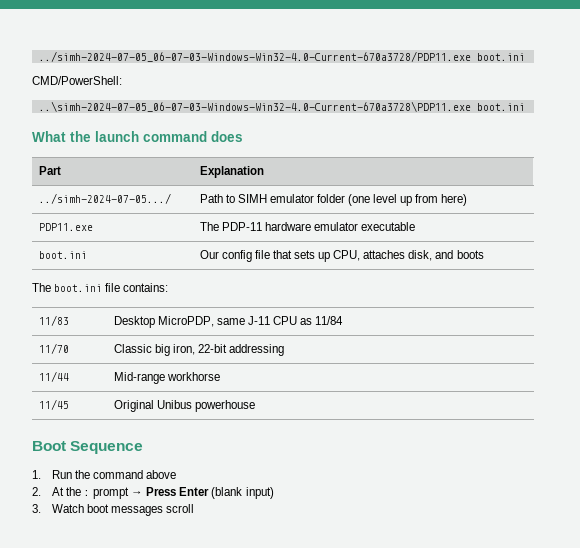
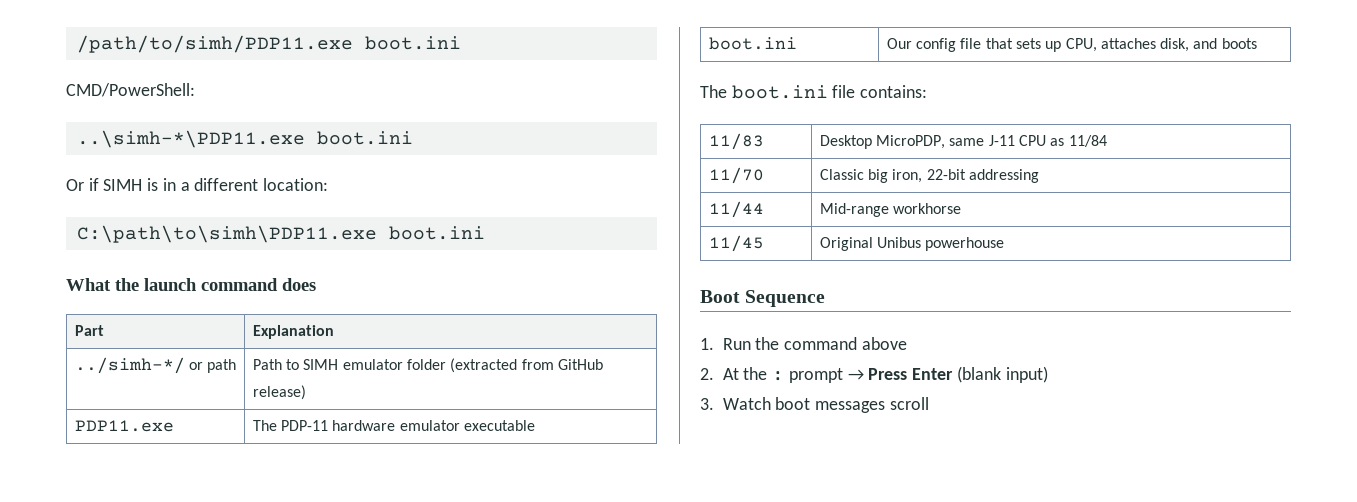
- ../simh-2024-07-05_06-07-03-Windows-Win32-4.0-Current-670a3728/PDP11.exe boot.ini
+ /path/to/simh/PDP11.exe boot.ini
- ..\simh-2024-07-05_06-07-03-Windows-Win32-4.0-Current-670a3728\PDP11.exe boot.ini
+ ..\simh-*\PDP11.exe boot.ini
+ Or if SIMH is in a different location:
+ C:\path\to\simh\PDP11.exe boot.ini
- ../simh-2024-07-05.../ | Path to SIMH emulator folder (one level up from here)
+ ../simh-*/ or path | Path to SIMH emulator folder (extracted from GitHub release)

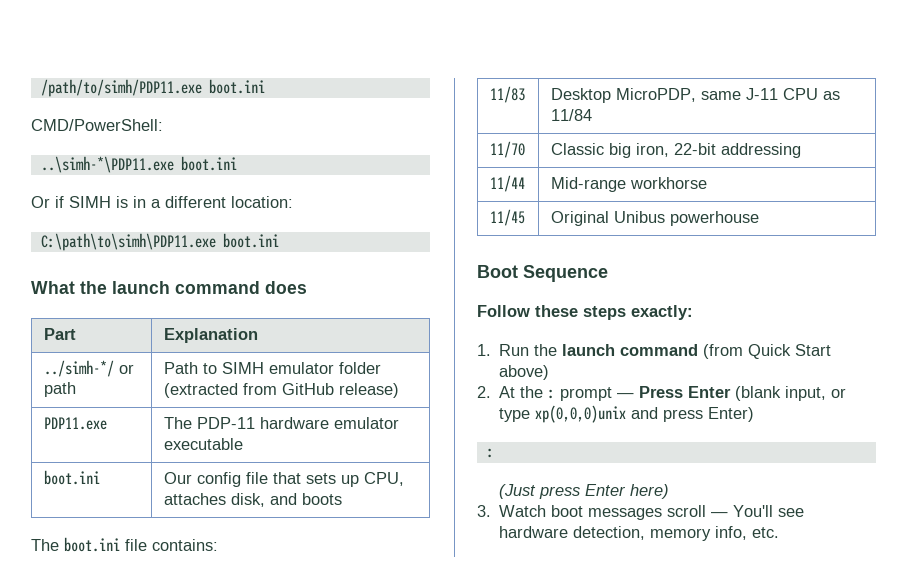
+ Follow these steps exactly:
- 1. Run the command above
+ 1. Run the launch command (from Quick Start above)
- 2. At the : prompt → Press Enter (blank input)
+ 2. At the : prompt — Press Enter (blank input, or type xp(0,0,0)unix and press Enter)
+ :
+ (Just press Enter here)
- 3. Watch boot messages scroll
+ 3. Watch boot messages scroll — You'll see hardware detection, memory info, etc.

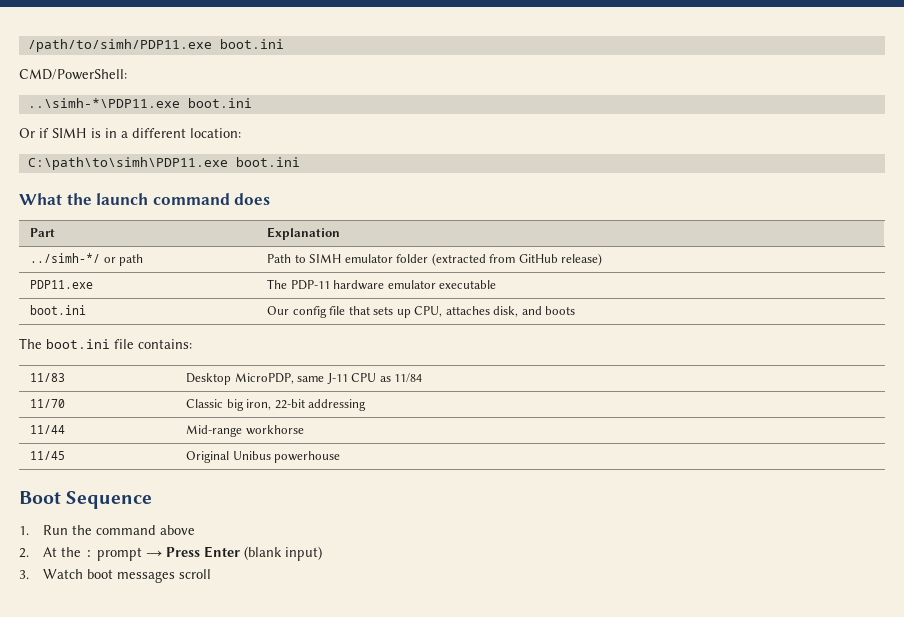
- Follow these steps exactly:
- 1. Run the launch command (from Quick Start above)
+ 1. Run the command above
- 2. At the : prompt — Press Enter (blank input, or type xp(0,0,0)unix and press Enter)
- :
- (Just press Enter here)
+ 2. At the : prompt → Press Enter (blank input)
- 3. Watch boot messages scroll — You'll see hardware detection, memory info, etc.
+ 3. Watch boot messages scroll

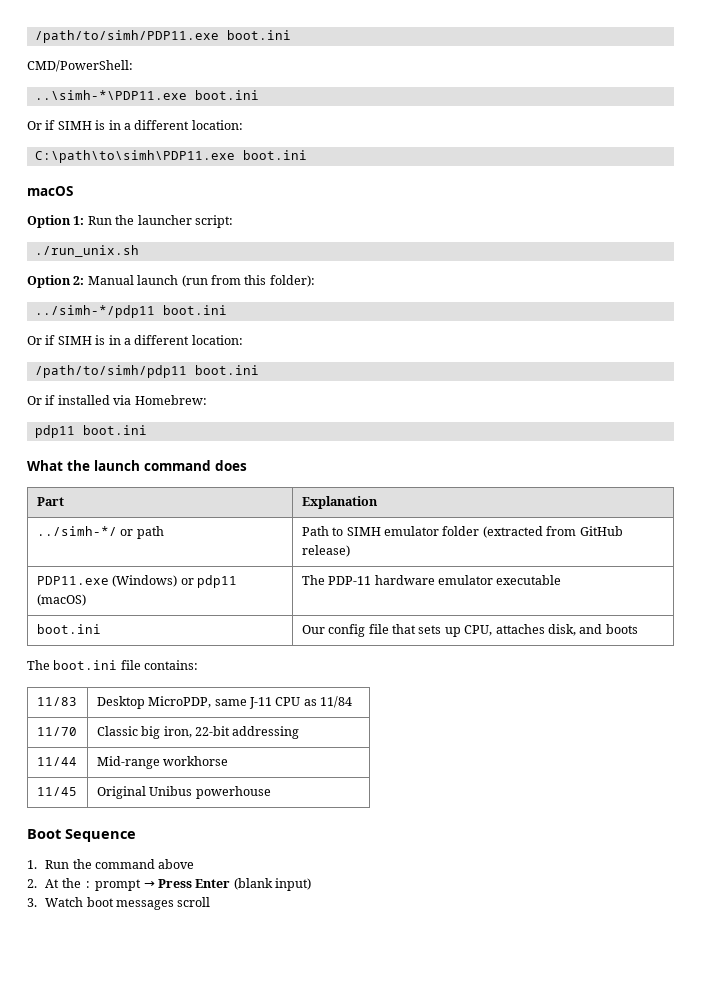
+ macOS
+ Option 1: Run the launcher script:
+ ./run_unix.sh
+ Option 2: Manual launch (run from this folder):
+ ../simh-*/pdp11 boot.ini
+ Or if SIMH is in a different location:
+ /path/to/simh/pdp11 boot.ini
+ Or if installed via Homebrew:
+ pdp11 boot.ini
- PDP11.exe | The PDP-11 hardware emulator executable
+ PDP11.exe (Windows) or pdp11 (macOS) | The PDP-11 hardware emulator executable

